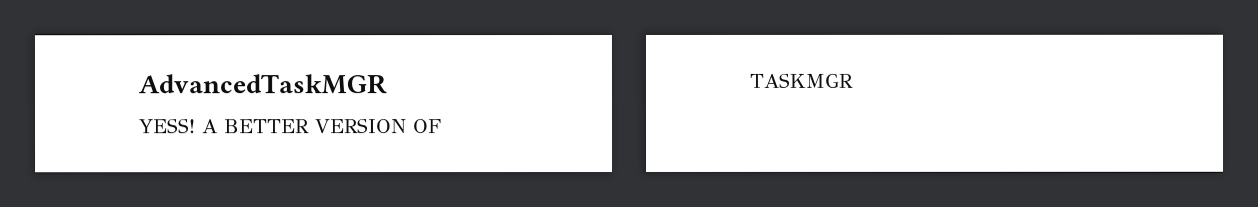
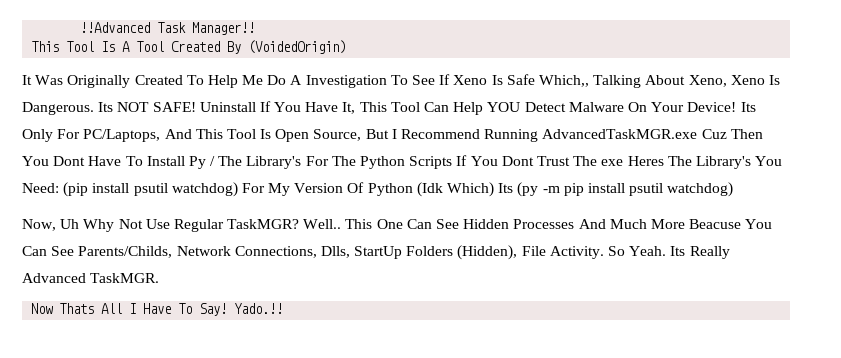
- AdvancedTaskMGR
- YESS! A BETTER VERSION OF TASKMGR
+ !!Advanced Task Manager!!
+ This Tool Is A Tool Created By (VoidedOrigin)
+ It Was Originally Created To Help Me Do A Investigation To See If Xeno Is Safe Which,, Talking About Xeno, Xeno Is Dangerous. Its NOT SAFE! Uninstall If You Have It, This Tool Can Help YOU Detect Malware On Your Device! Its Only For PC/Laptops, And This Tool Is Open Source, But I Recommend Running AdvancedTaskMGR.exe Cuz Then You Dont Have To Install Py / The Library's For The Python Scripts If You Dont Trust The exe Heres The Library's You Need: (pip install psutil watchdog) For My Version Of Python (Idk Which) Its (py -m pip install psutil watchdog)
+ Now, Uh Why Not Use Regular TaskMGR? Well.. This One Can See Hidden Processes And Much More Beacuse You Can See Parents/Childs, Network Connections, Dlls, StartUp Folders (Hidden), File Activity. So Yeah. Its Really Advanced TaskMGR.
+ Now Thats All I Have To Say! Yado.!!

